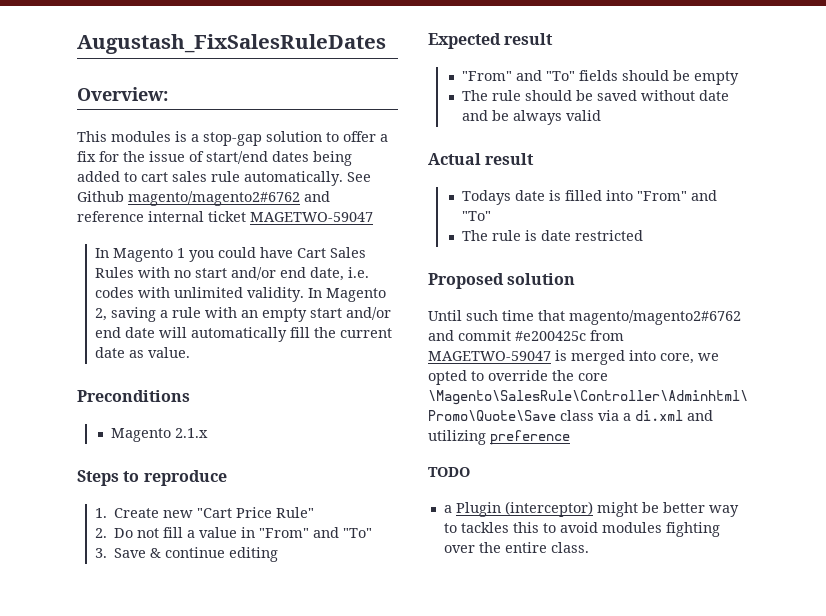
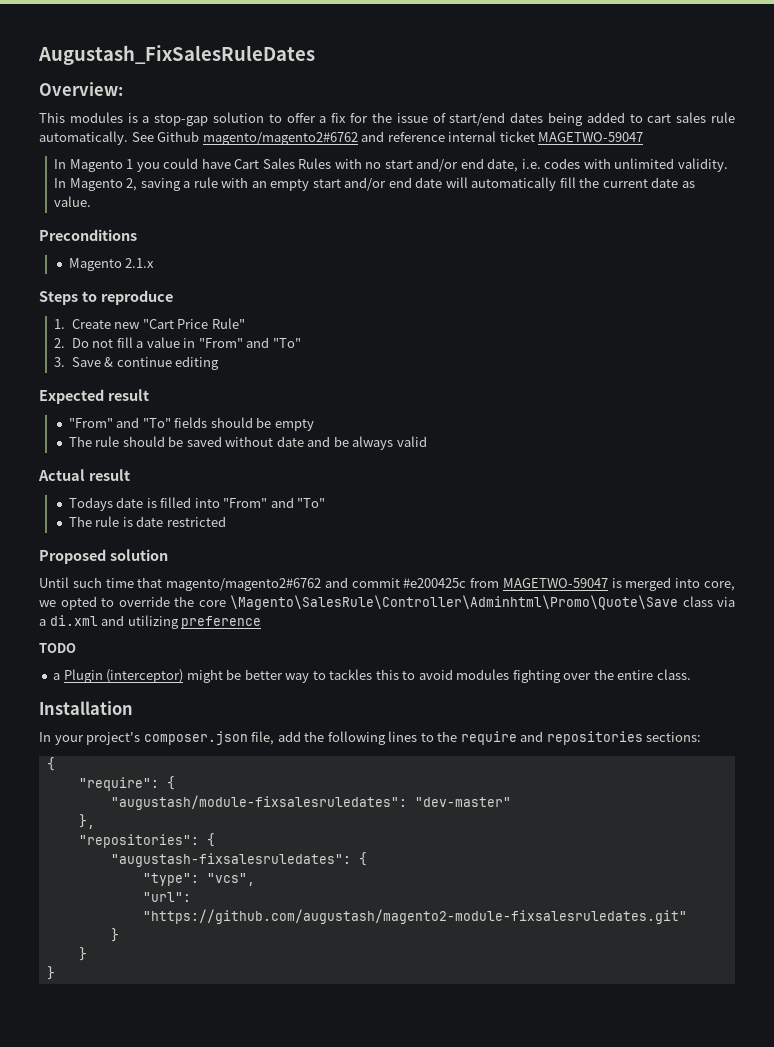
+ Installation
+ In your project's composer.json file, add the following lines to the require and repositories sections:
+ {
+ "require": {
+ "augustash/module-fixsalesruledates": "dev-master"
+ },
+ "repositories": {
+ "augustash-fixsalesruledates": {
+ "type": "vcs",
+ "url": "https://github.com/augustash/magento2-module-fixsalesruledates.git"
+ }
+ }
+ }

